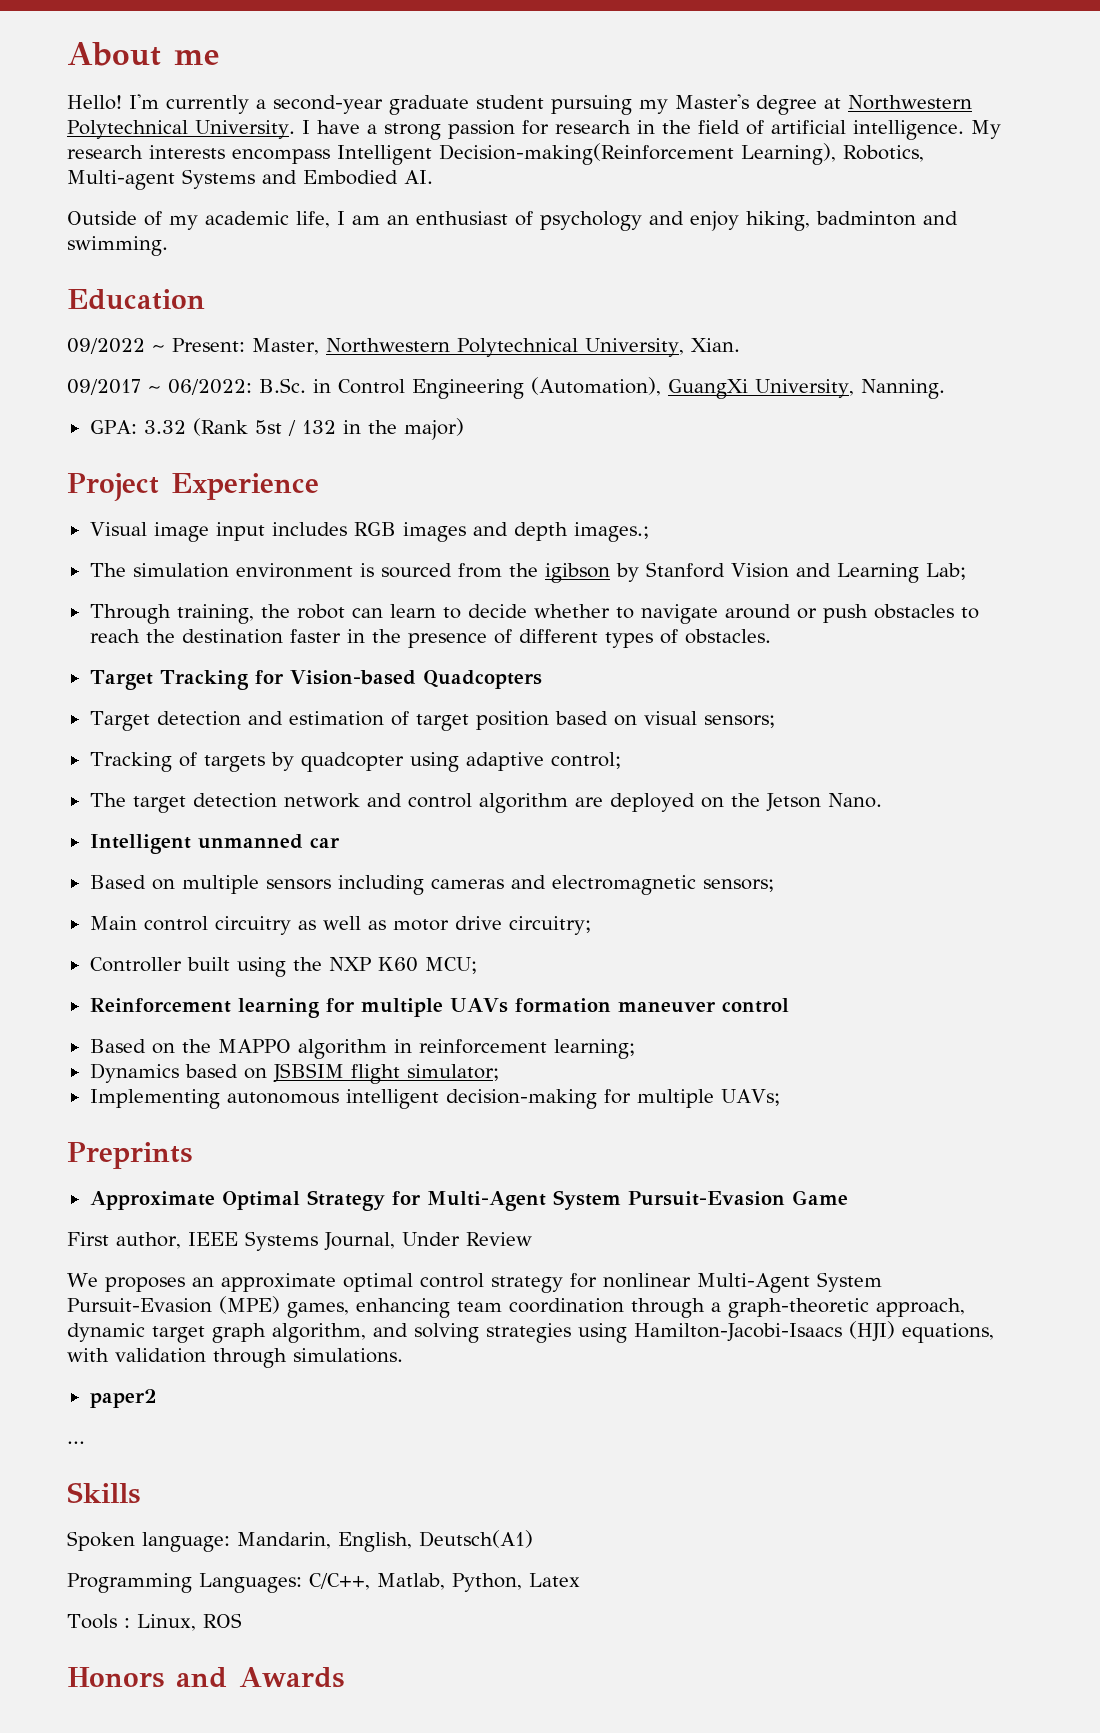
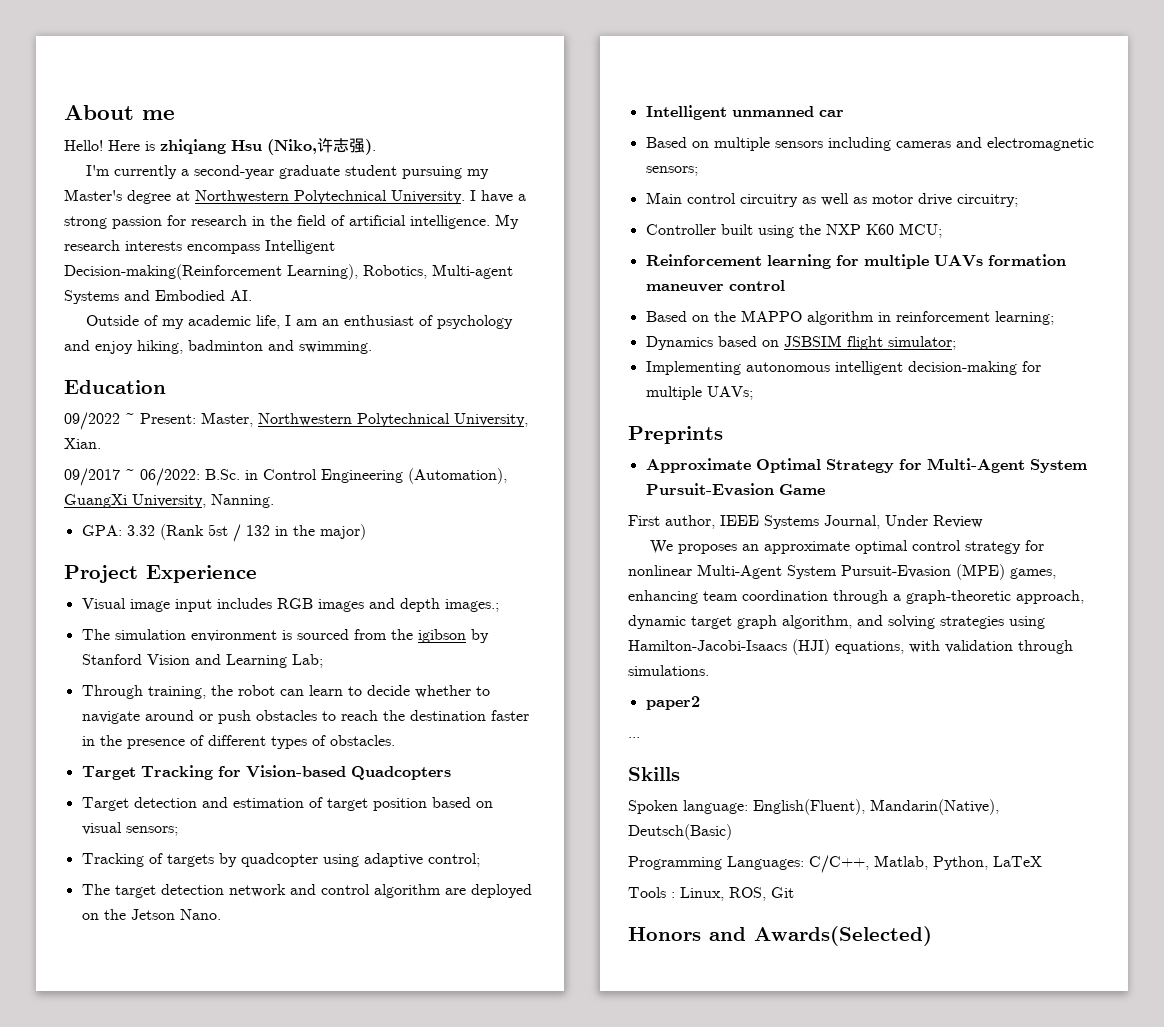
- Hello! I'm currently a second-year graduate student pursuing my Master's degree at Northwestern Polytechnical University.
+ Hello! Here is zhiqiang Hsu (Niko,许志强).
+ I'm currently a second-year graduate student pursuing my Master's degree at Northwestern Polytechnical University.
- Spoken language: Mandarin, English, Deutsch(A1)
+ Spoken language: English(Fluent), Mandarin(Native), Deutsch(Basic)
- Programming Languages: C/C++, Matlab, Python, Latex
+ Programming Languages: C/C++, Matlab, Python, LaTeX
- Tools : Linux, ROS
+ Tools : Linux, ROS, Git
- Honors and Awards
+ Honors and Awards(Selected)

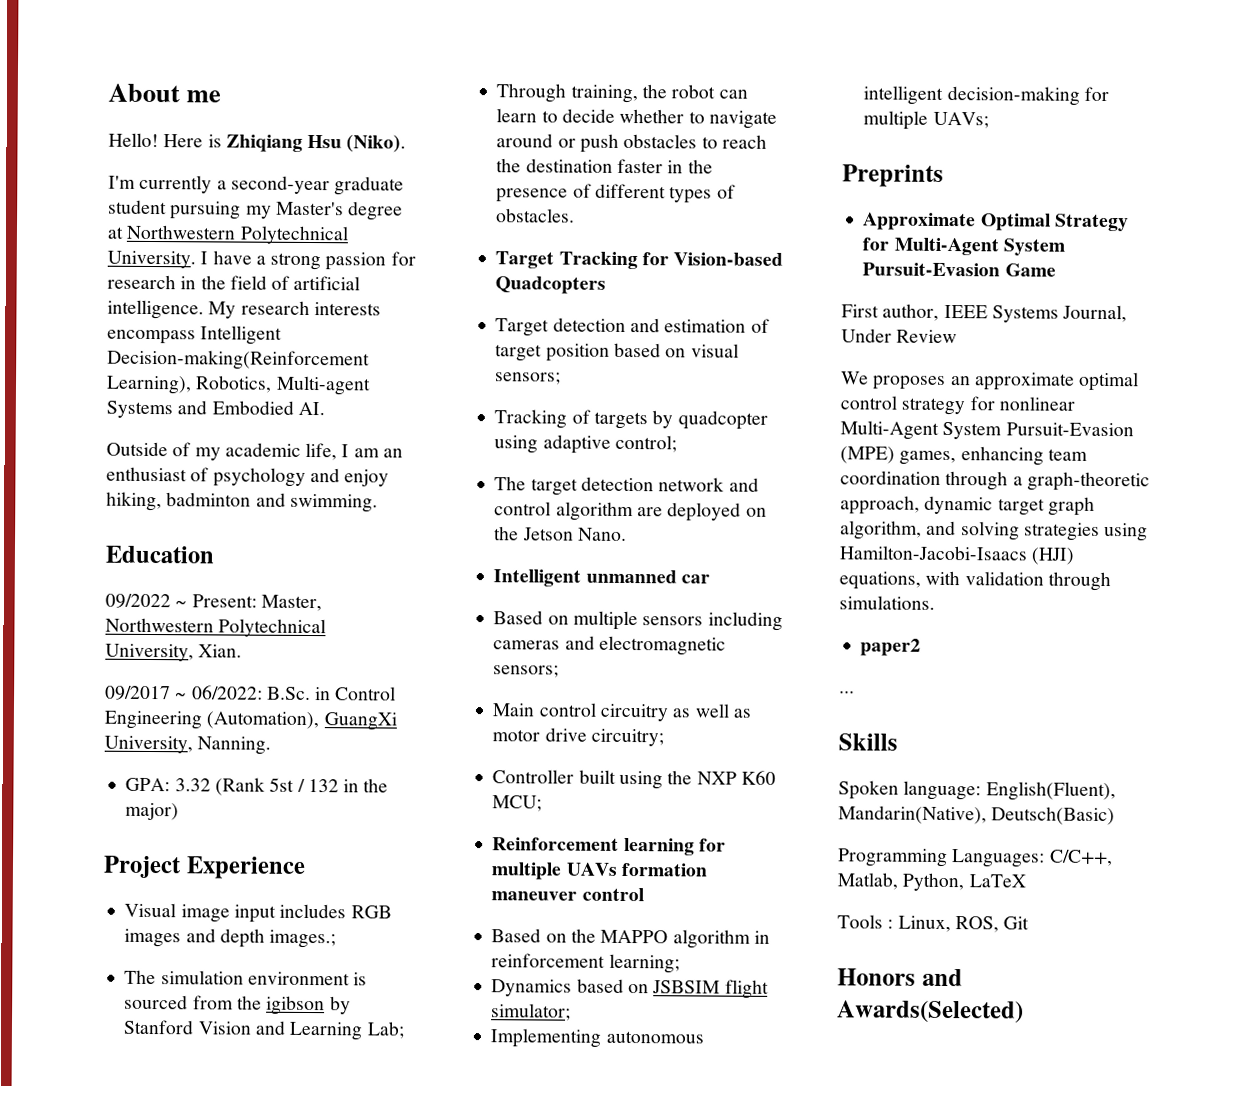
- Here is zhiqiang Hsu (Niko,许志强).
+ Here is Zhiqiang Hsu (Niko).

